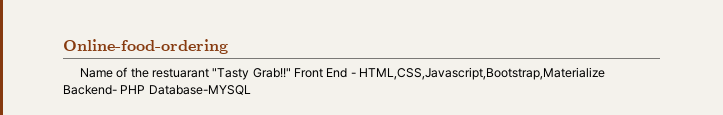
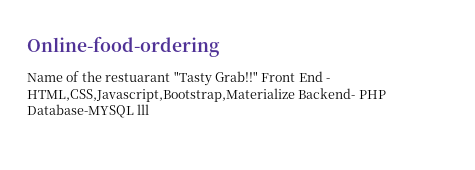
- Front End - HTML,CSS,Javascript,Bootstrap,Materialize Backend- PHP Database-MYSQL
+ Front End - HTML,CSS,Javascript,Bootstrap,Materialize Backend- PHP Database-MYSQL lll

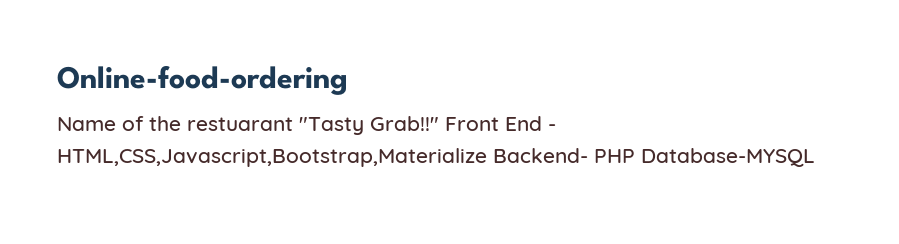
- Front End - HTML,CSS,Javascript,Bootstrap,Materialize Backend- PHP Database-MYSQL lll
+ Front End - HTML,CSS,Javascript,Bootstrap,Materialize Backend- PHP Database-MYSQL

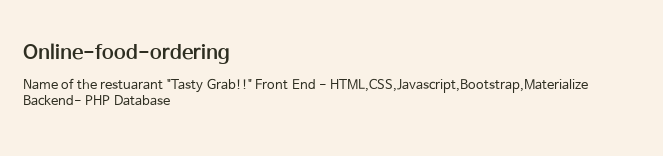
- Front End - HTML,CSS,Javascript,Bootstrap,Materialize Backend- PHP Database-MYSQL
+ Front End - HTML,CSS,Javascript,Bootstrap,Materialize Backend- PHP Database

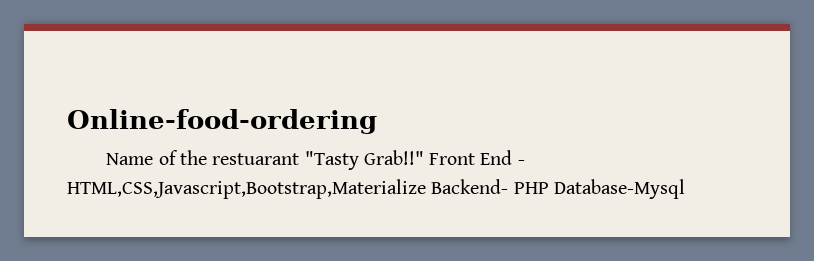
- Front End - HTML,CSS,Javascript,Bootstrap,Materialize Backend- PHP Database
+ Front End - HTML,CSS,Javascript,Bootstrap,Materialize Backend- PHP Database-Mysql

